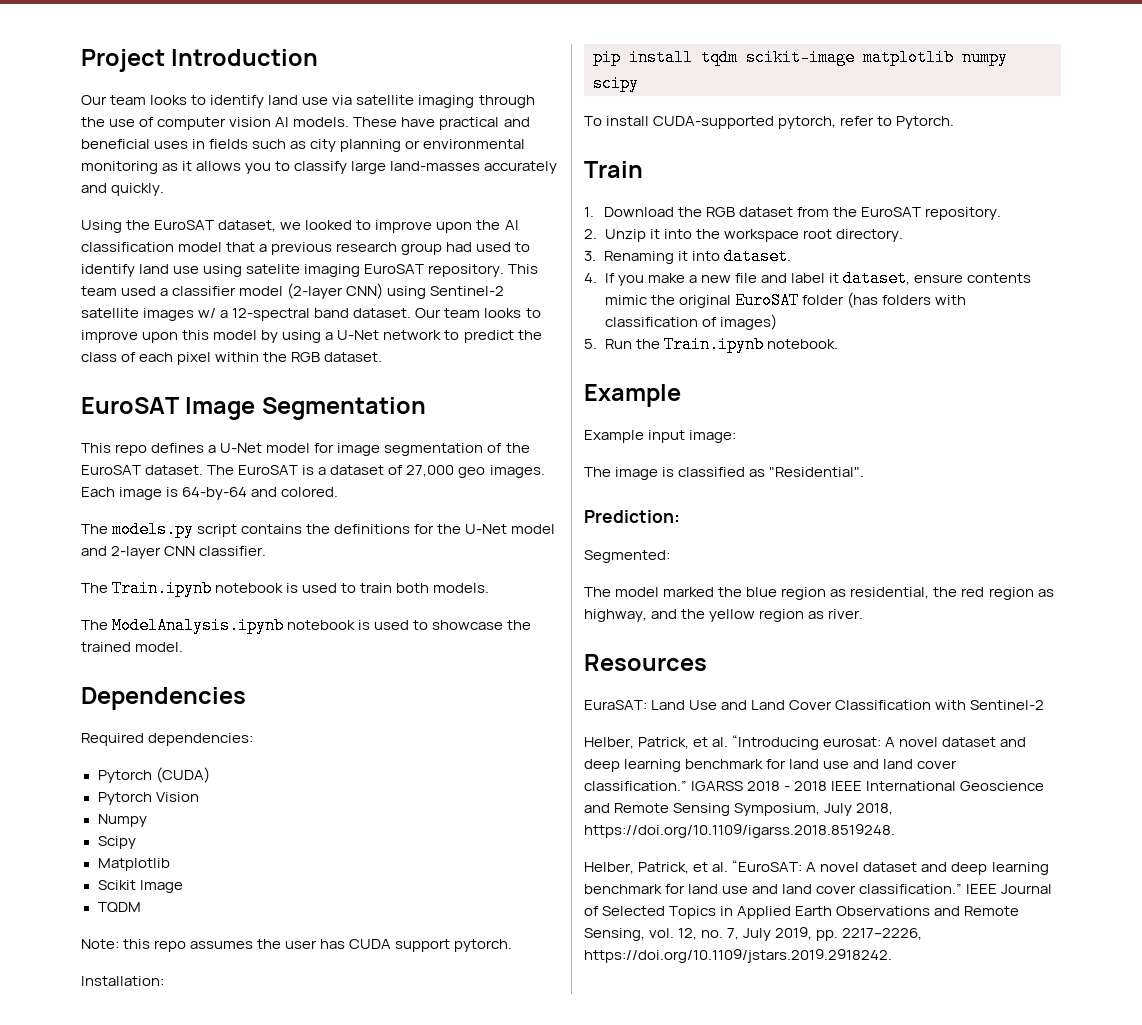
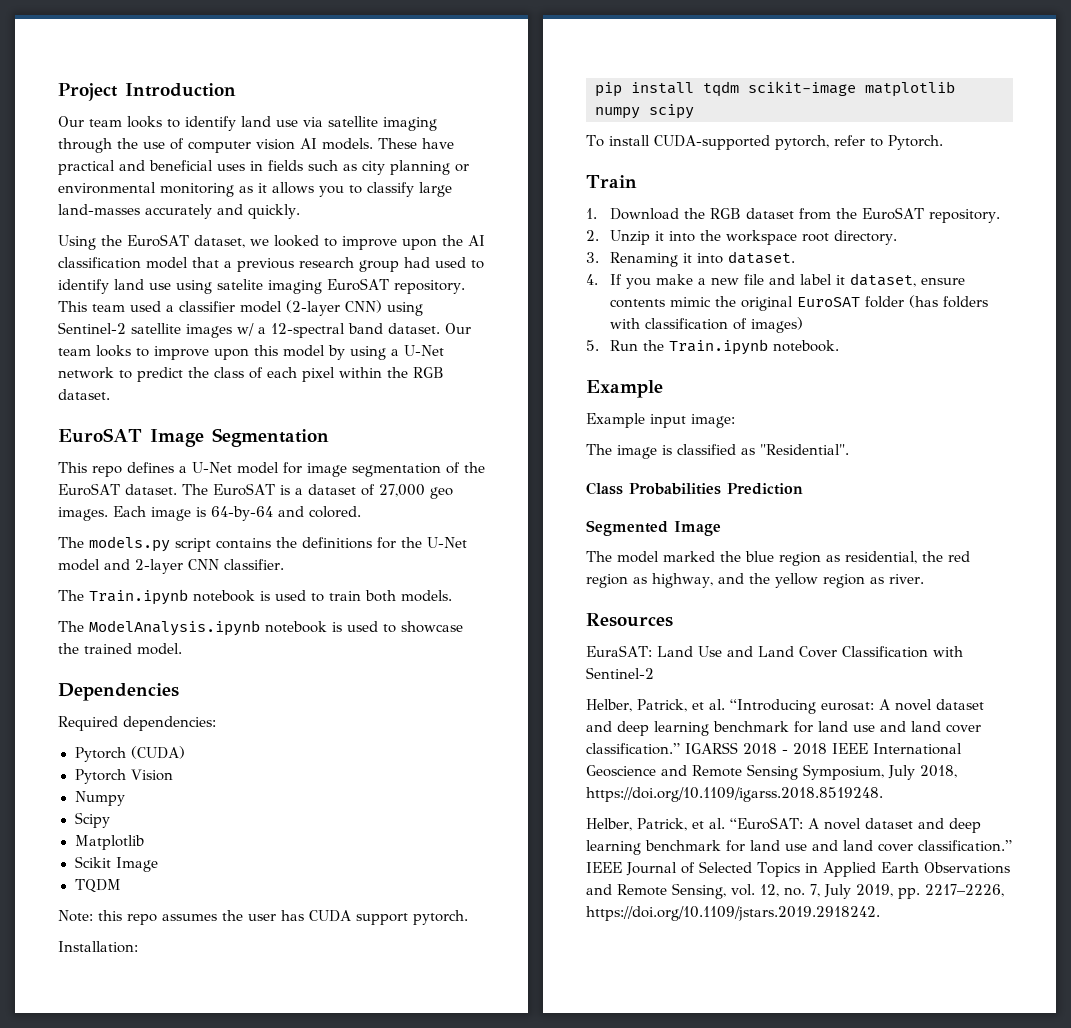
- Prediction:
- Segmented:
+ Class Probabilities Prediction
+ Segmented Image

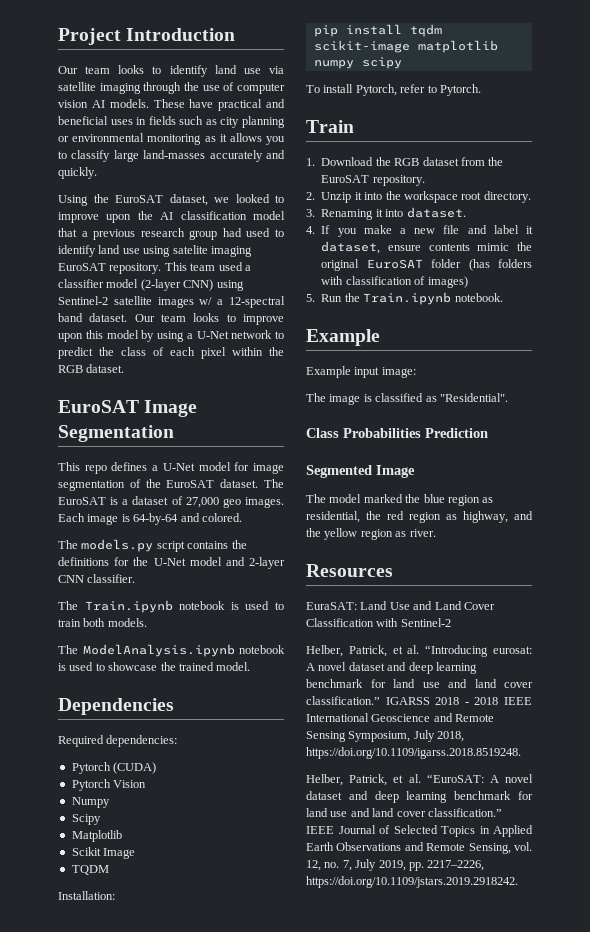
- Note: this repo assumes the user has CUDA support pytorch.
- To install CUDA-supported pytorch, refer to Pytorch.
+ To install Pytorch, refer to Pytorch.

